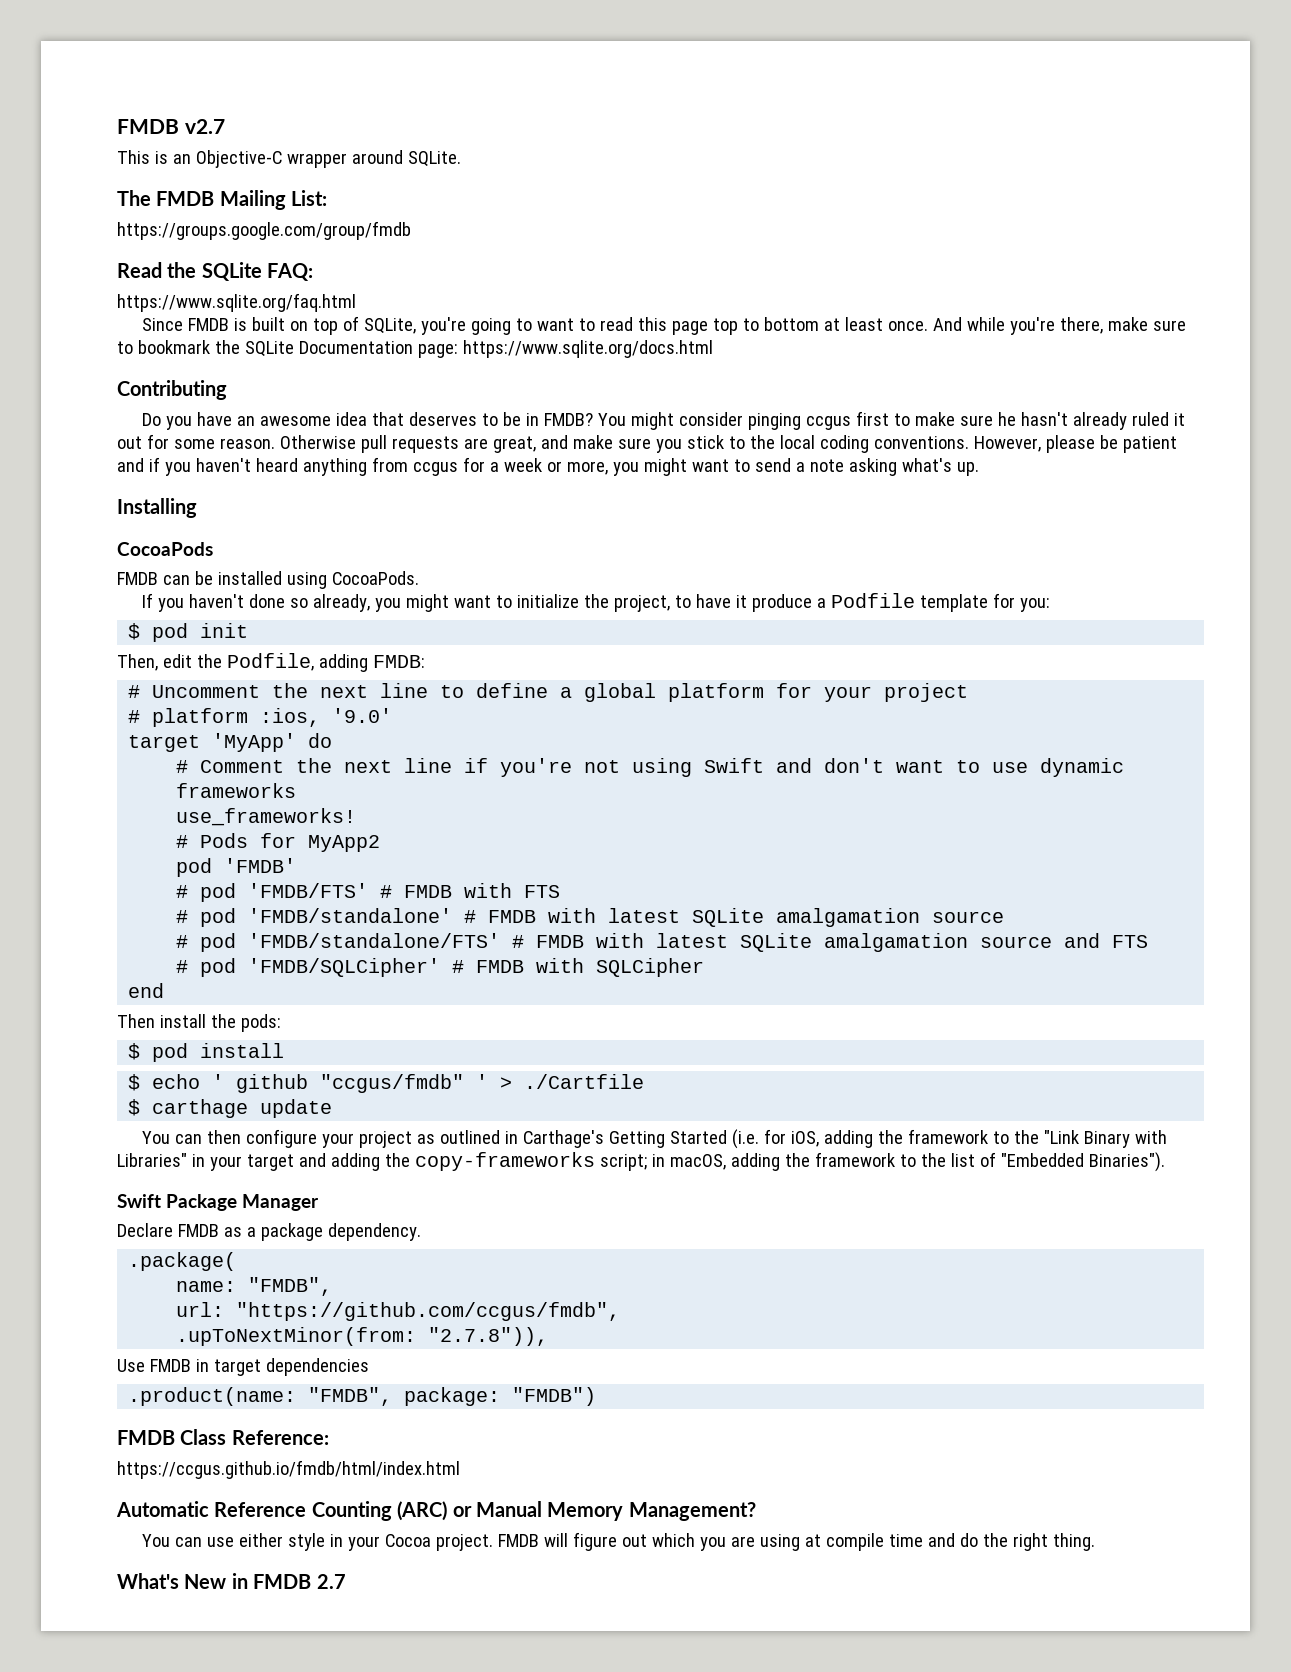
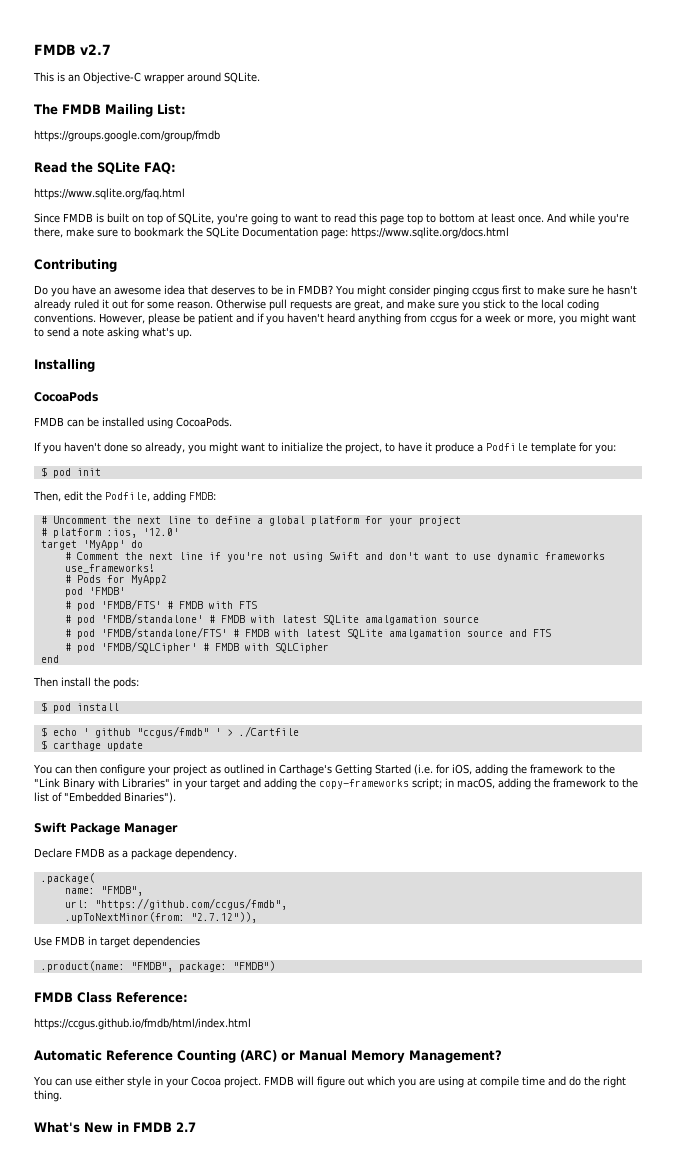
- # platform :ios, '9.0'
+ # platform :ios, '12.0'
- .upToNextMinor(from: "2.7.8")),
+ .upToNextMinor(from: "2.7.12")),

